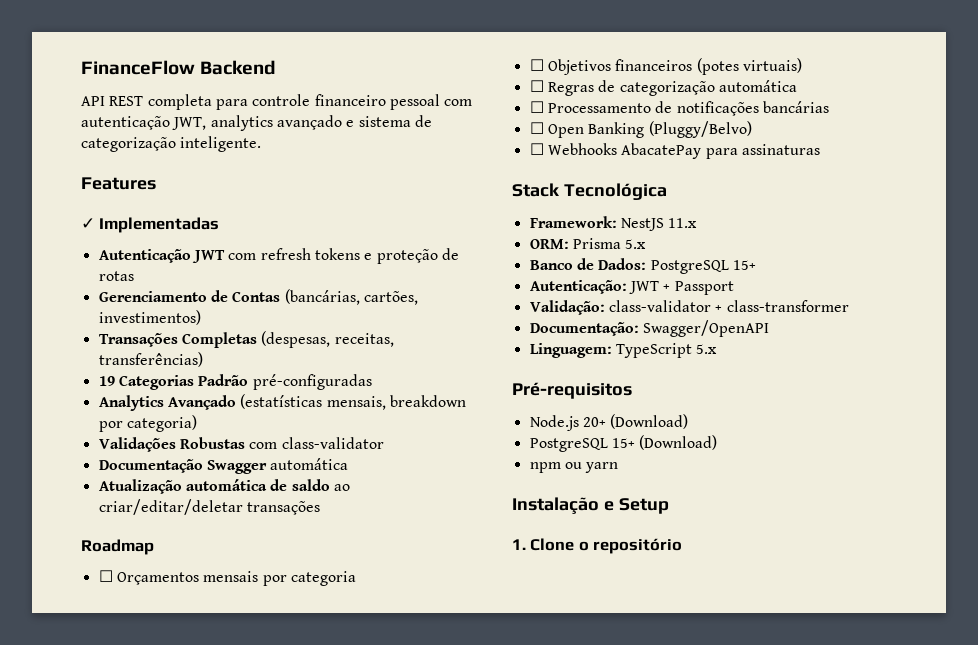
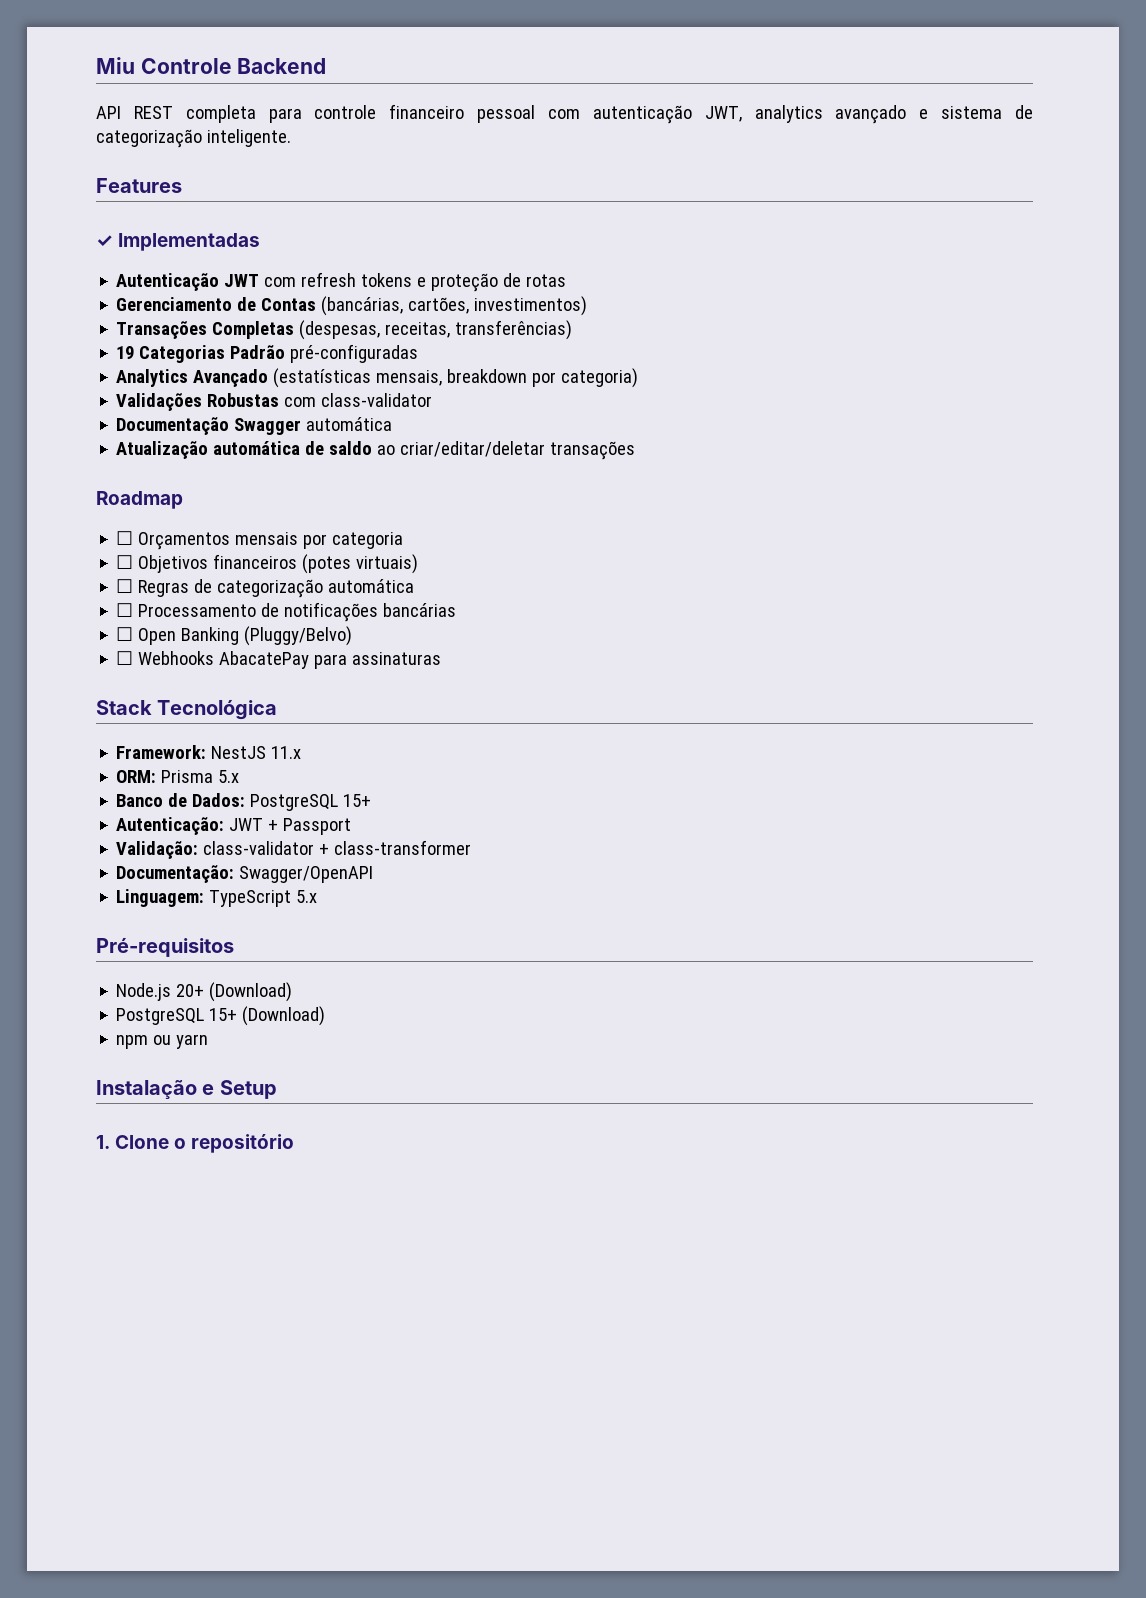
- FinanceFlow Backend
+ Miu Controle Backend

